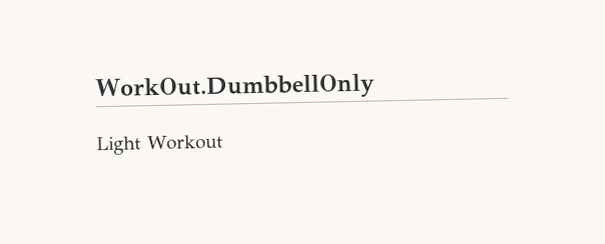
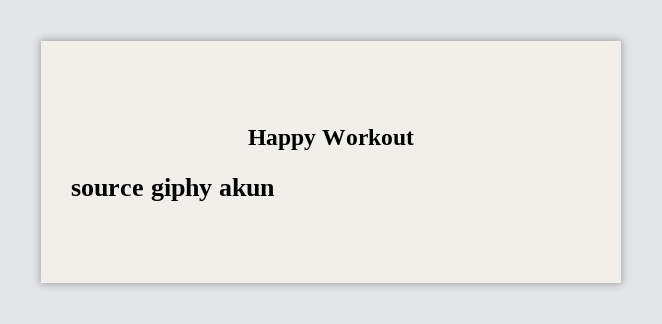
- WorkOut.DumbbellOnly
- Light Workout
+ Happy Workout
+ source giphy akun

